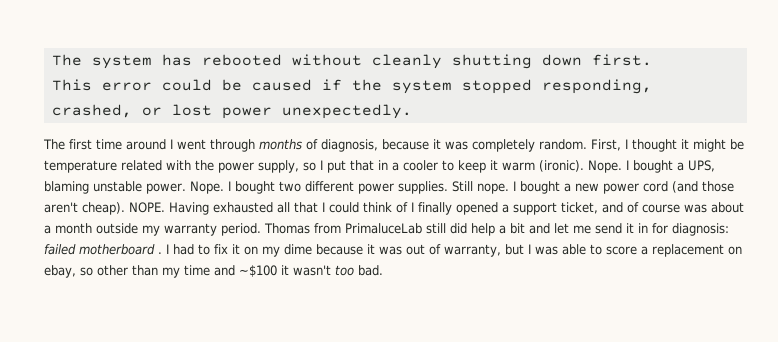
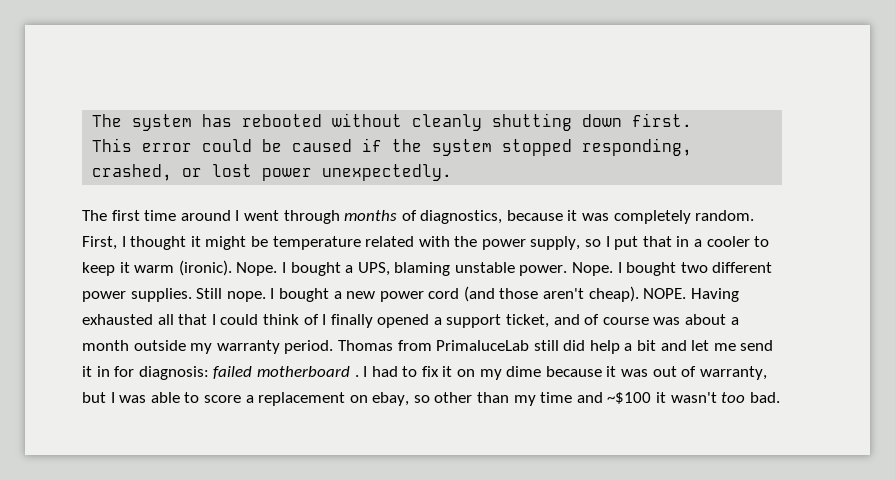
- The first time around I went through months of diagnosis, because it was completely random.
+ The first time around I went through months of diagnostics, because it was completely random.

